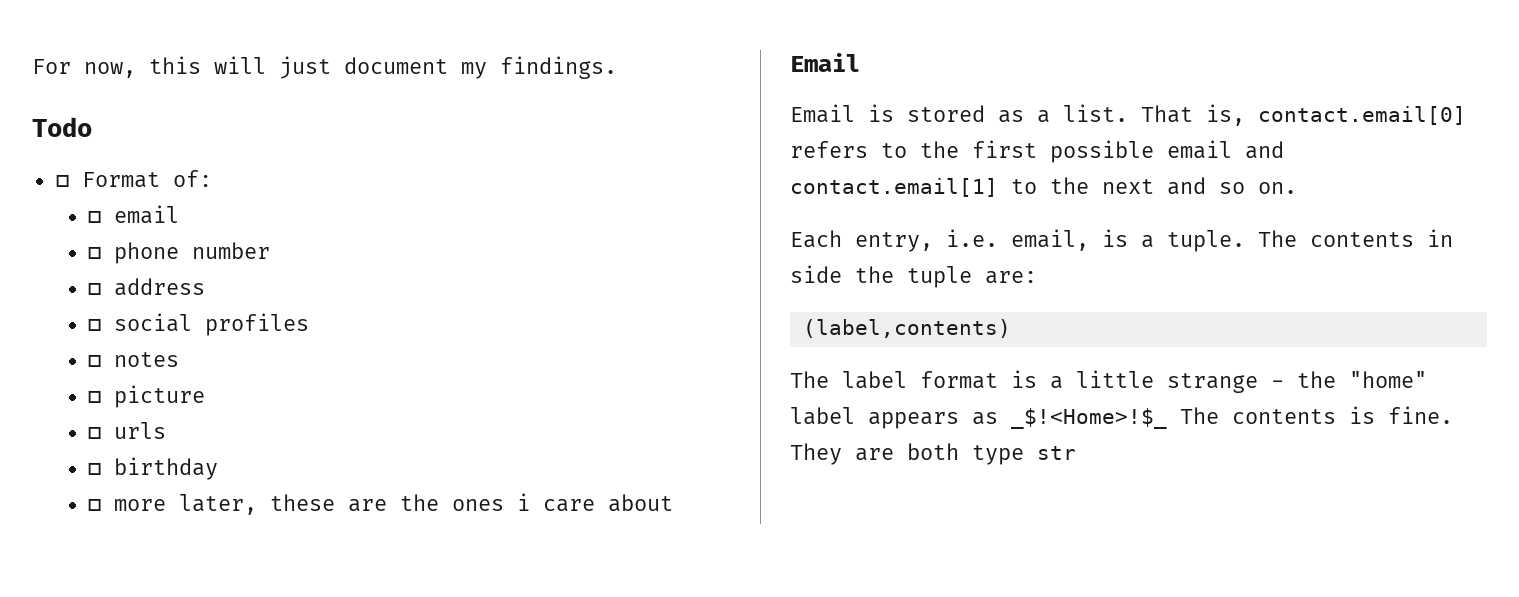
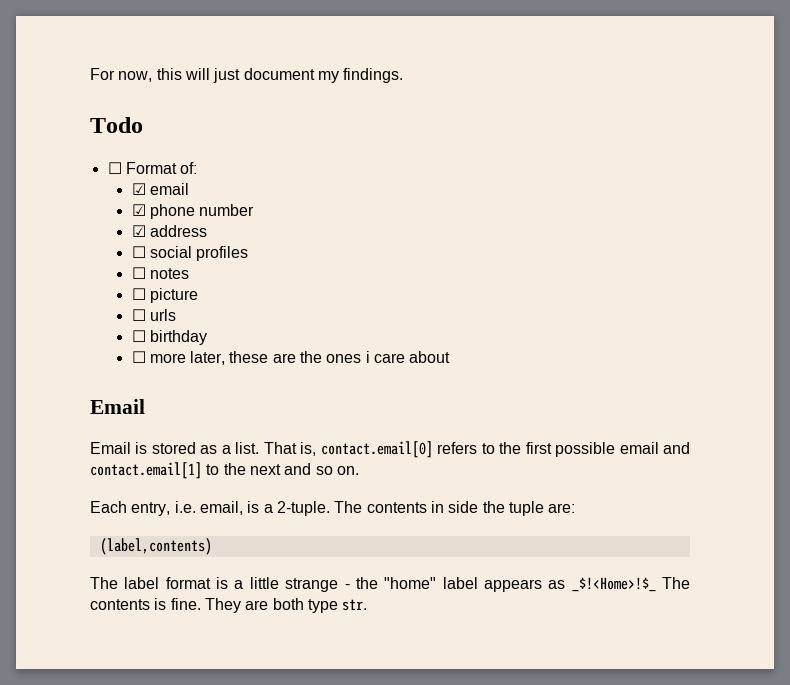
- ☐ email
+ ☑ email
- ☐ phone number
+ ☑ phone number
- ☐ address
+ ☑ address
- Each entry, i.e. email, is a tuple.
+ Each entry, i.e. email, is a 2-tuple.
- They are both type str
+ They are both type str.

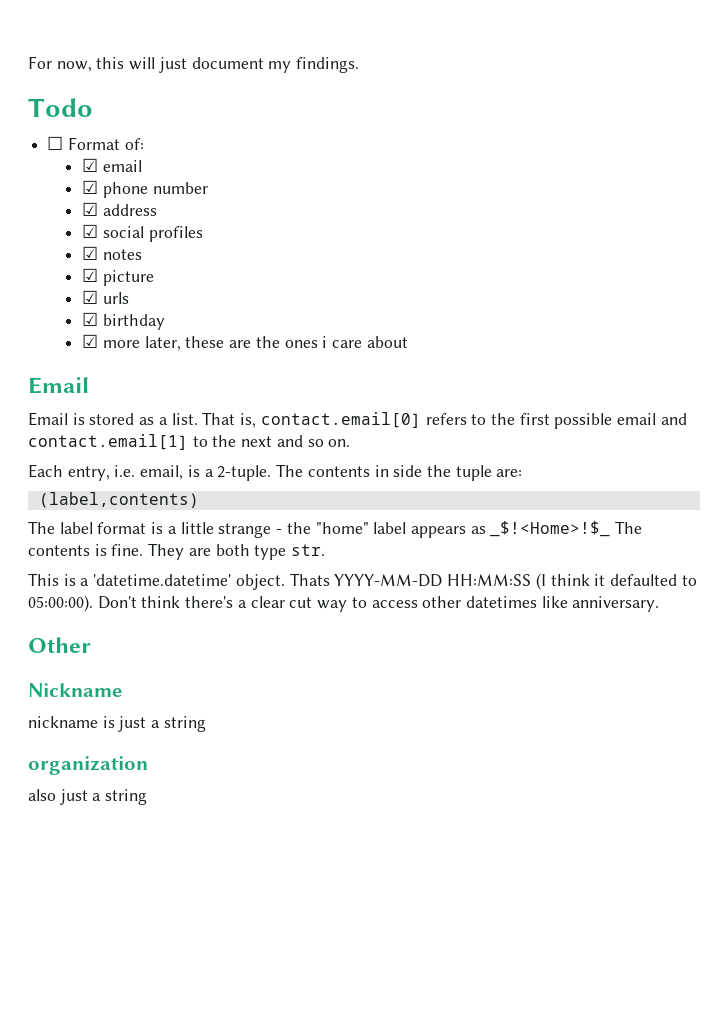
- ☐ social profiles
+ ☑ social profiles
- ☐ notes
+ ☑ notes
- ☐ picture
+ ☑ picture
- ☐ urls
+ ☑ urls
- ☐ birthday
+ ☑ birthday
- ☐ more later, these are the ones i care about
+ ☑ more later, these are the ones i care about
+ This is a 'datetime.datetime' object. Thats YYYY-MM-DD HH:MM:SS (I think it defaulted to 05:00:00). Don't think there's a clear cut way to access other datetimes like anniversary.
+ Other
+ Nickname
+ nickname is just a string
+ organization
+ also just a string

